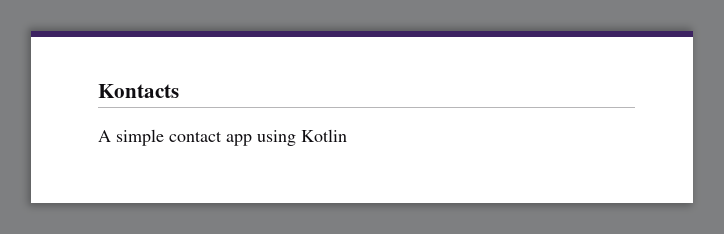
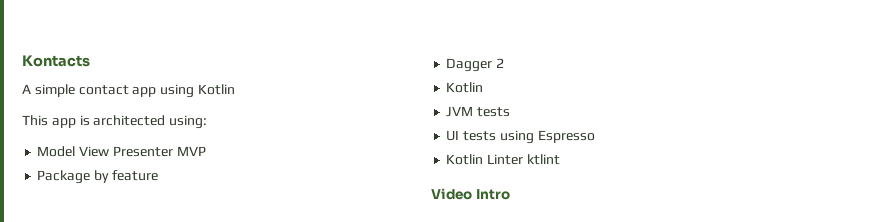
+ This app is architected using:
+ Model View Presenter MVP
+ Package by feature
+ Dagger 2
+ Kotlin
+ JVM tests
+ UI tests using Espresso
+ Kotlin Linter ktlint
+ Video Intro

